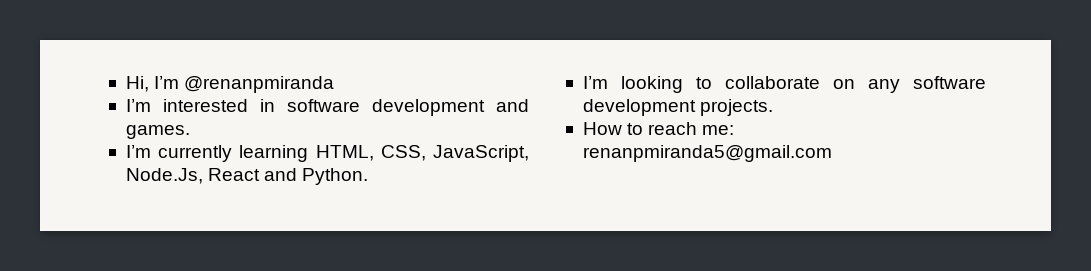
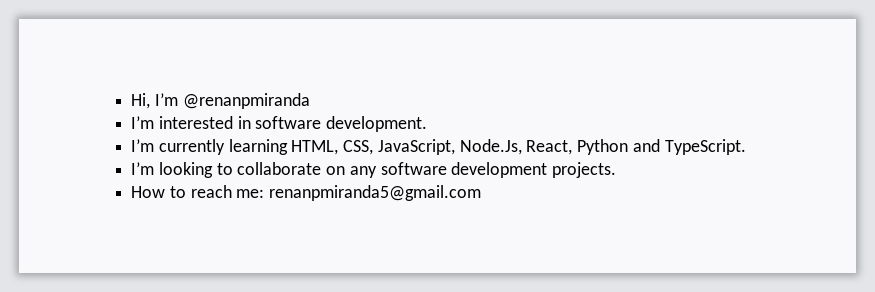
- I’m interested in software development and games.
+ I’m interested in software development.
- I’m currently learning HTML, CSS, JavaScript, Node.Js, React and Python.
+ I’m currently learning HTML, CSS, JavaScript, Node.Js, React, Python and TypeScript.

